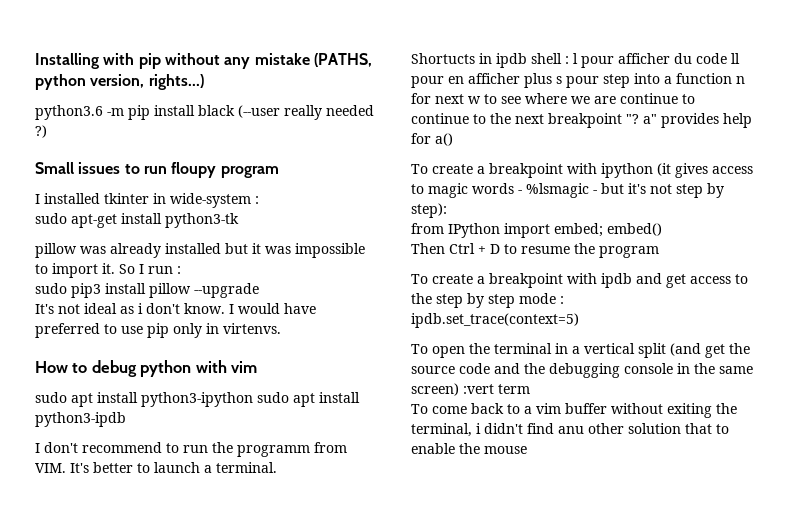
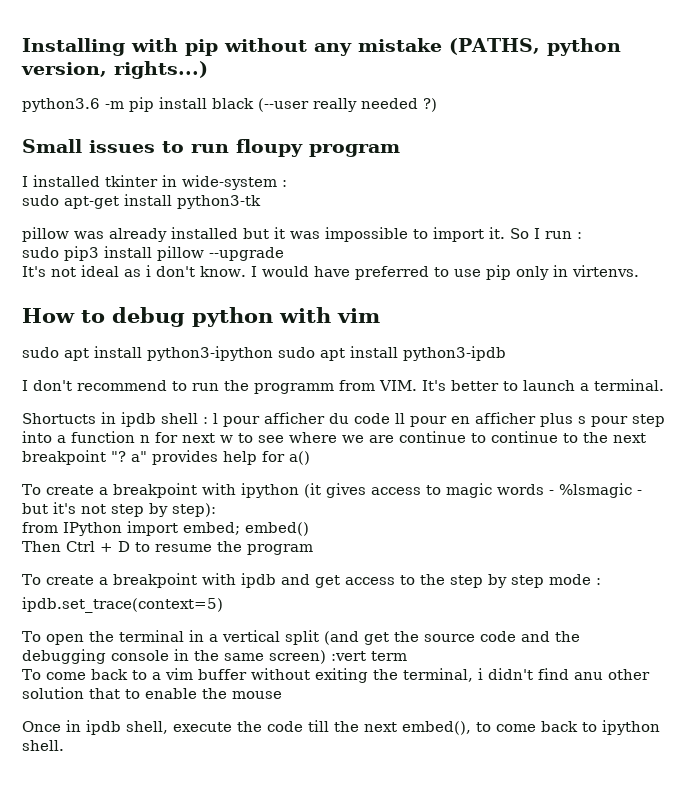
+ Once in ipdb shell, execute the code till the next embed(), to come back to ipython shell.

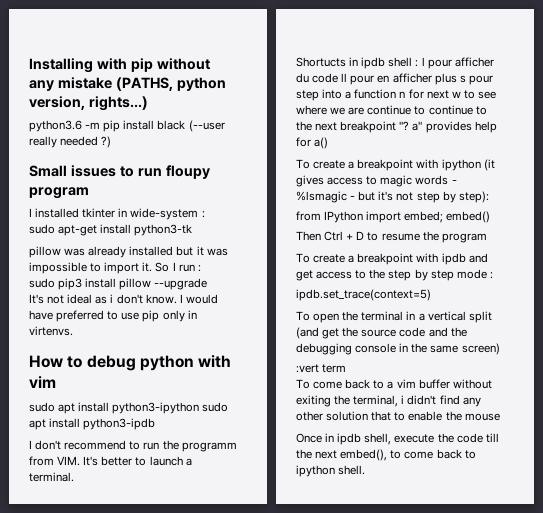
- To open the terminal in a vertical split (and get the source code and the debugging console in the same screen) :vert term
+ To open the terminal in a vertical split (and get the source code and the debugging console in the same screen)
+ :vert term
- To come back to a vim buffer without exiting the terminal, i didn't find anu other solution that to enable the mouse
+ To come back to a vim buffer without exiting the terminal, i didn't find any other solution that to enable the mouse

